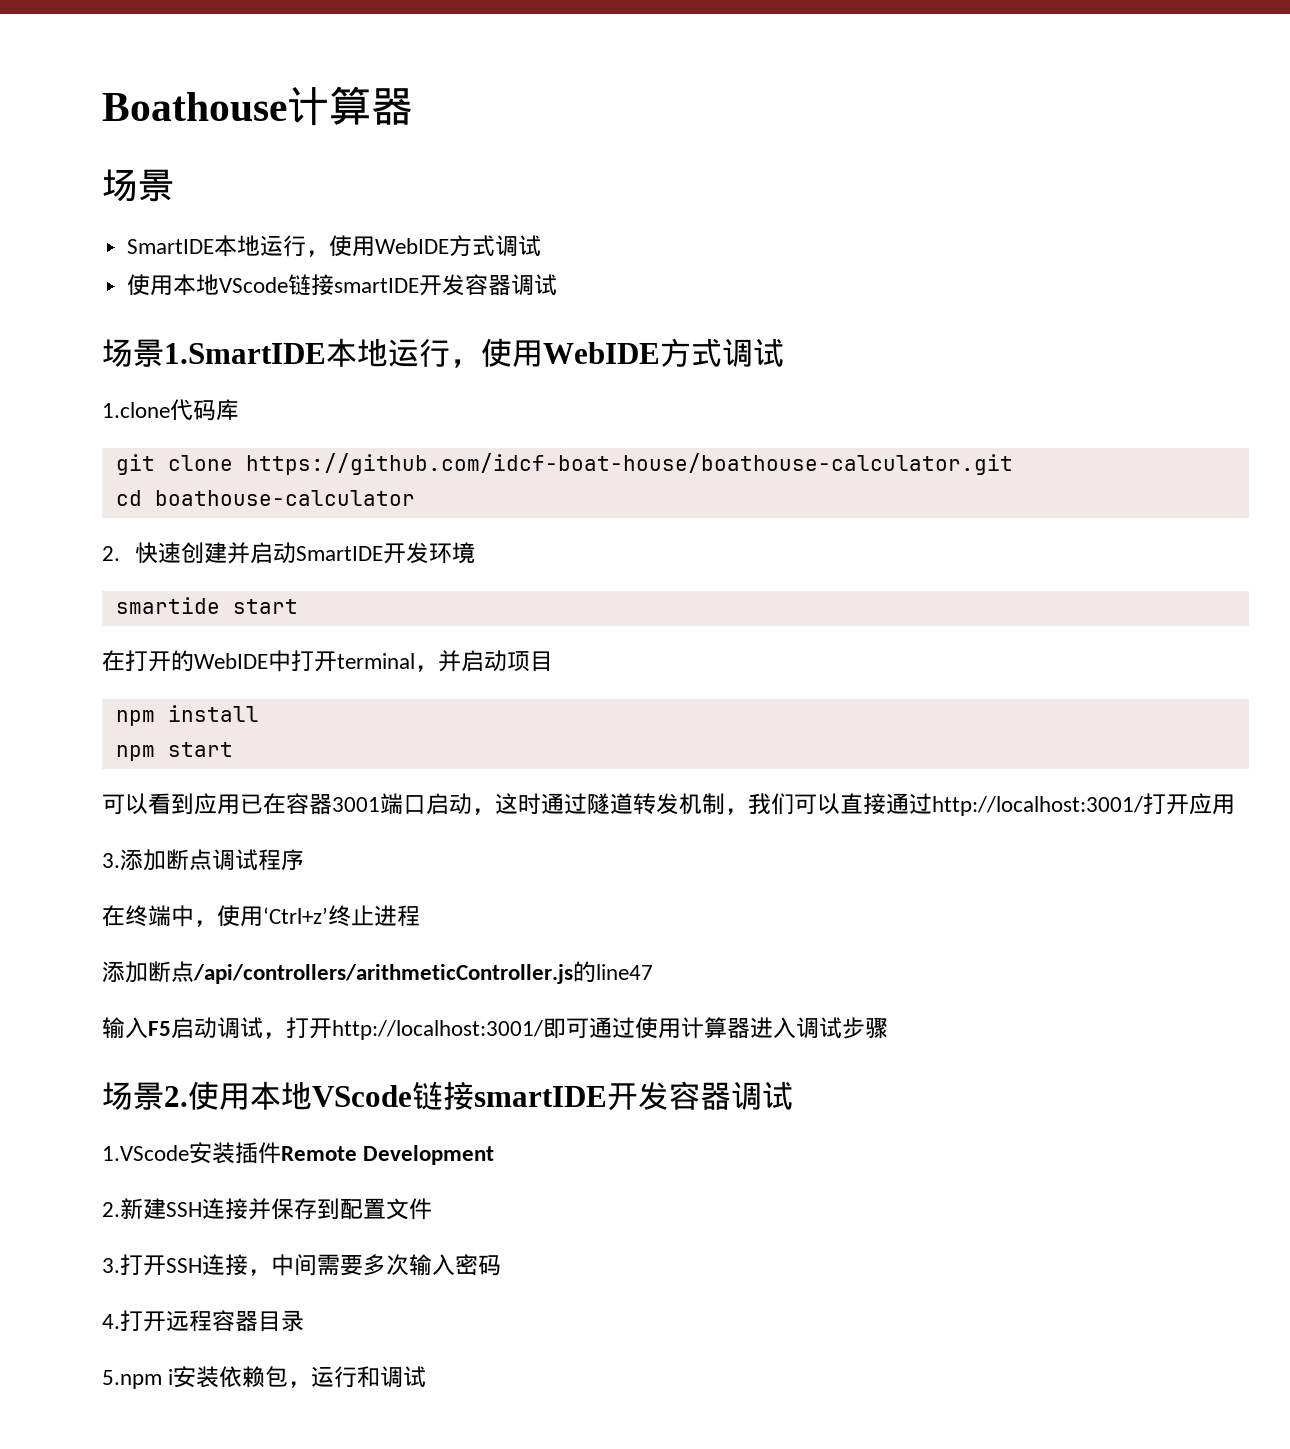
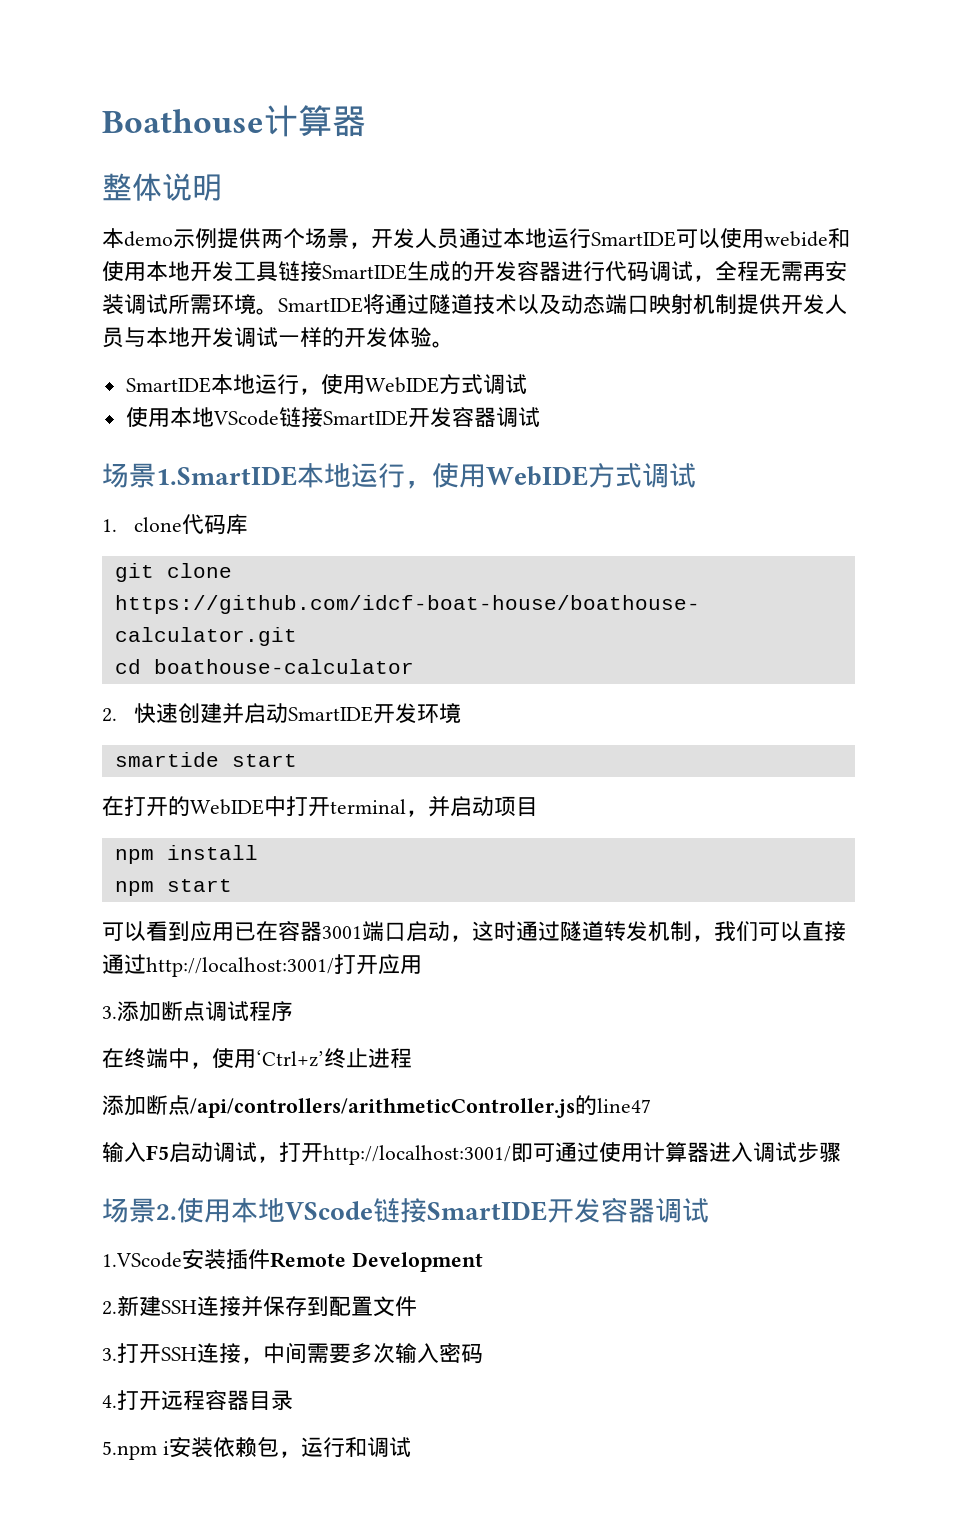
  Boathouse计算器
- 场景
+ 整体说明
+ 本demo示例提供两个场景，开发人员通过本地运行SmartIDE可以使用webide和使用本地开发工具链接SmartIDE生成的开发容器进行代码调试，全程无需再安装调试所需环境。SmartIDE将通过隧道技术以及动态端口映射机制提供开发人员与本地开发调试一样的开发体验。
  SmartIDE本地运行，使用WebIDE方式调试
- 使用本地VScode链接smartIDE开发容器调试
+ 使用本地VScode链接SmartIDE开发容器调试
- 1.clone代码库
+ 1. clone代码库
- 场景2.使用本地VScode链接smartIDE开发容器调试
+ 场景2.使用本地VScode链接SmartIDE开发容器调试

